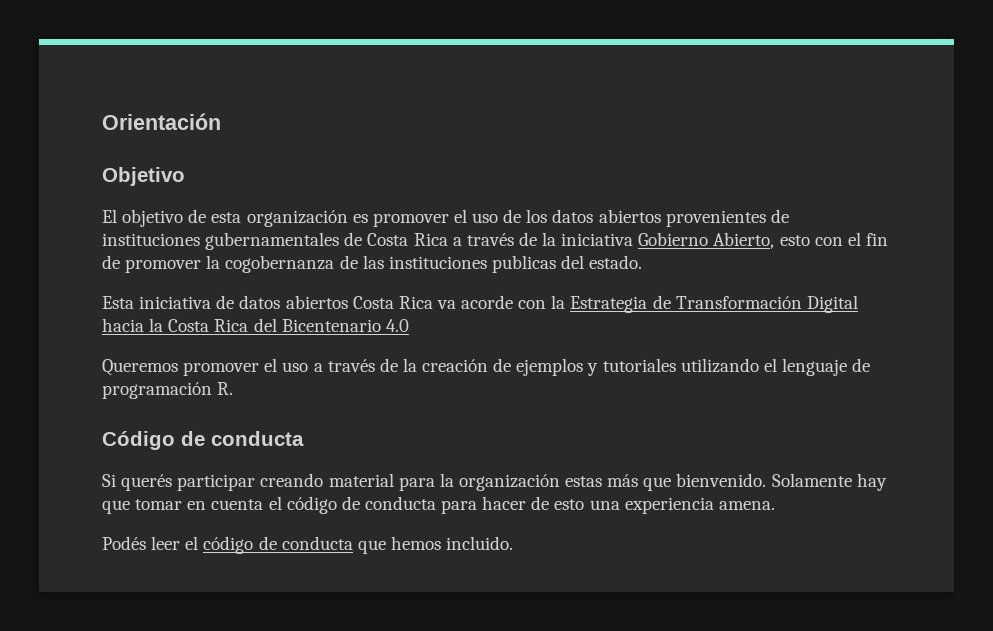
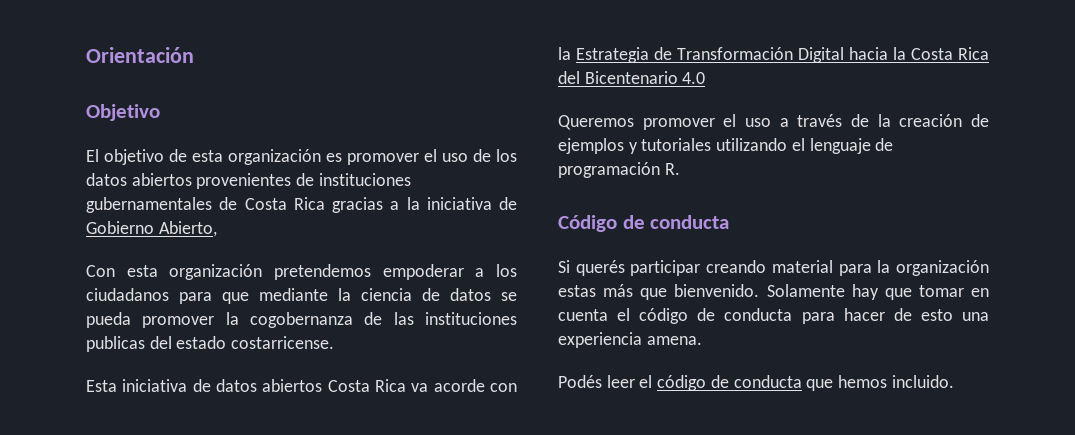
- El objetivo de esta organización es promover el uso de los datos abiertos provenientes de instituciones gubernamentales de Costa Rica a través de la iniciativa Gobierno Abierto, esto con el fin de promover la cogobernanza de las instituciones publicas del estado.
+ El objetivo de esta organización es promover el uso de los datos abiertos provenientes de instituciones gubernamentales de Costa Rica gracias a la iniciativa de Gobierno Abierto,
+ Con esta organización pretendemos empoderar a los ciudadanos para que mediante la ciencia de datos se pueda promover la cogobernanza de las instituciones publicas del estado costarricense.

